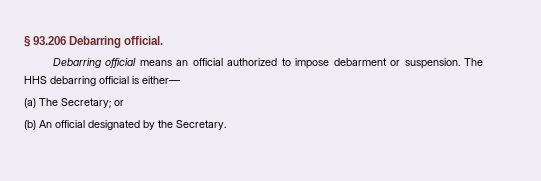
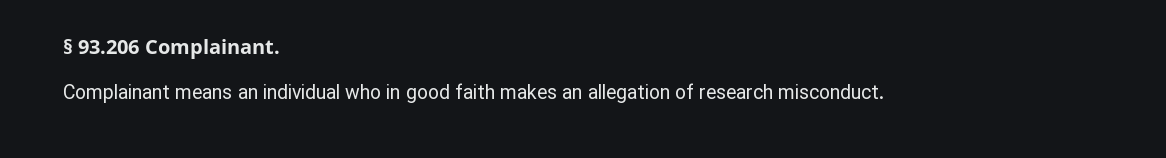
- § 93.206 Debarring official.
- Debarring official means an official authorized to impose debarment or suspension. The HHS debarring official is either—
- (a) The Secretary; or
- (b) An official designated by the Secretary.
+ § 93.206 Complainant.
+ Complainant means an individual who in good faith makes an allegation of research misconduct.

